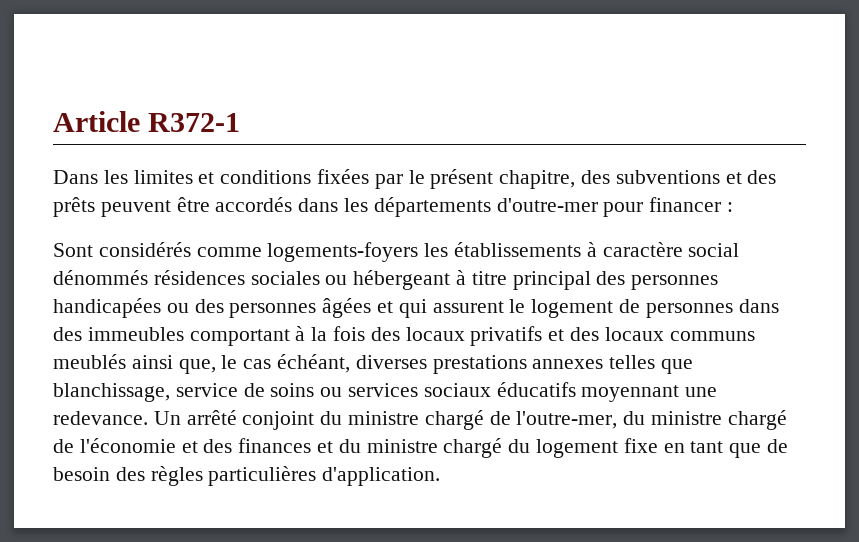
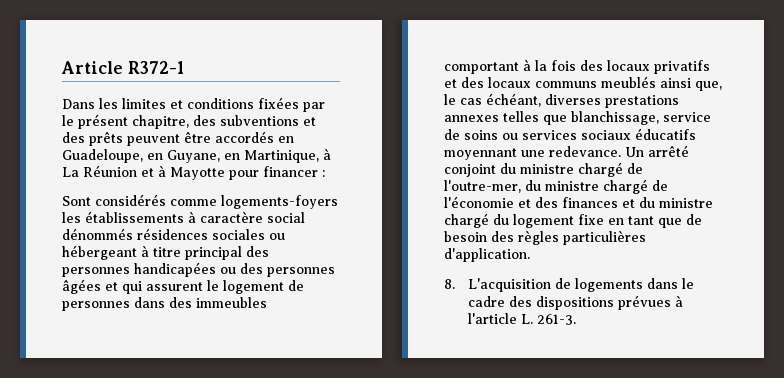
- Dans les limites et conditions fixées par le présent chapitre, des subventions et des prêts peuvent être accordés dans les départements d'outre-mer pour financer :
+ Dans les limites et conditions fixées par le présent chapitre, des subventions et des prêts peuvent être accordés en Guadeloupe, en Guyane, en Martinique, à La Réunion et à Mayotte pour financer :
+ 8. L'acquisition de logements dans le cadre des dispositions prévues à l'article L. 261-3.

